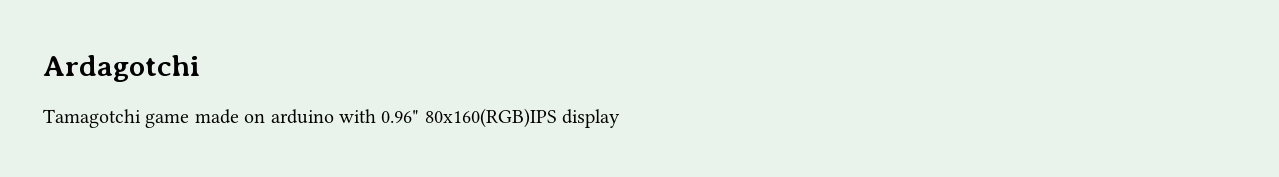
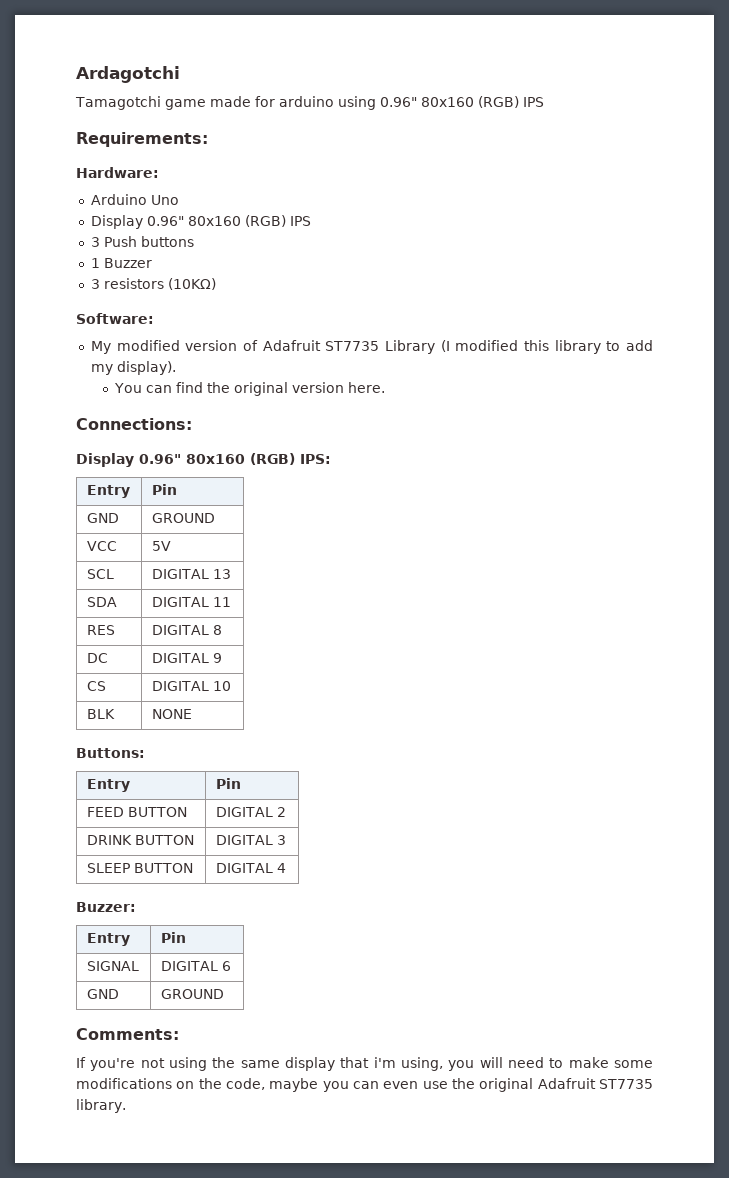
- Tamagotchi game made on arduino with 0.96" 80x160(RGB)IPS display
+ Tamagotchi game made for arduino using 0.96" 80x160 (RGB) IPS
+ Requirements:
+ Hardware:
+ Arduino Uno
+ Display 0.96" 80x160 (RGB) IPS
+ 3 Push buttons
+ 1 Buzzer
+ 3 resistors (10KΩ)
+ Software:
+ My modified version of Adafruit ST7735 Library (I modified this library to add my display).
+ You can find the original version here.
+ Connections:
+ Display 0.96" 80x160 (RGB) IPS:
+ Entry | Pin
+ GND | GROUND
+ VCC | 5V
+ SCL | DIGITAL 13
+ SDA | DIGITAL 11
+ RES | DIGITAL 8
+ DC | DIGITAL 9
+ CS | DIGITAL 10
+ BLK | NONE
+ Buttons:
+ Entry | Pin
+ FEED BUTTON | DIGITAL 2
+ DRINK BUTTON | DIGITAL 3
+ SLEEP BUTTON | DIGITAL 4
+ Buzzer:
+ Entry | Pin
+ SIGNAL | DIGITAL 6
+ GND | GROUND
+ Comments:
+ If you're not using the same display that i'm using, you will need to make some modifications on the code, maybe you can even use the original Adafruit ST7735 library.

